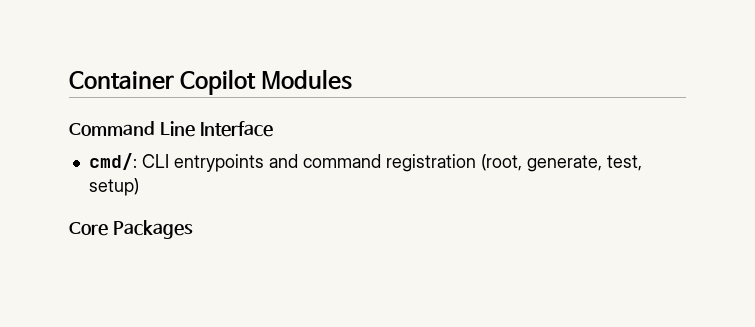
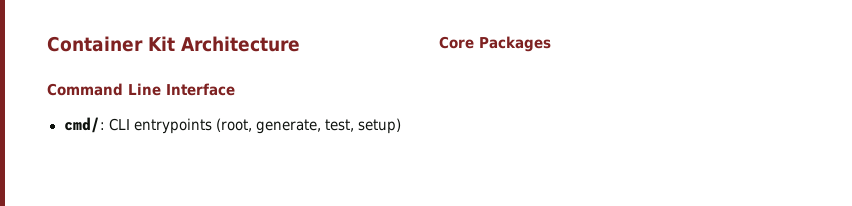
- Container Copilot Modules
+ Container Kit Architecture
- cmd/: CLI entrypoints and command registration (root, generate, test, setup)
+ cmd/: CLI entrypoints (root, generate, test, setup)

